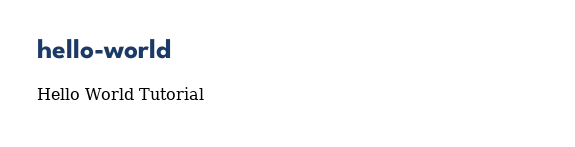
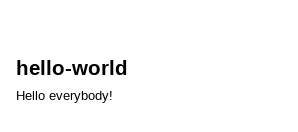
- Hello World Tutorial
+ Hello everybody!

